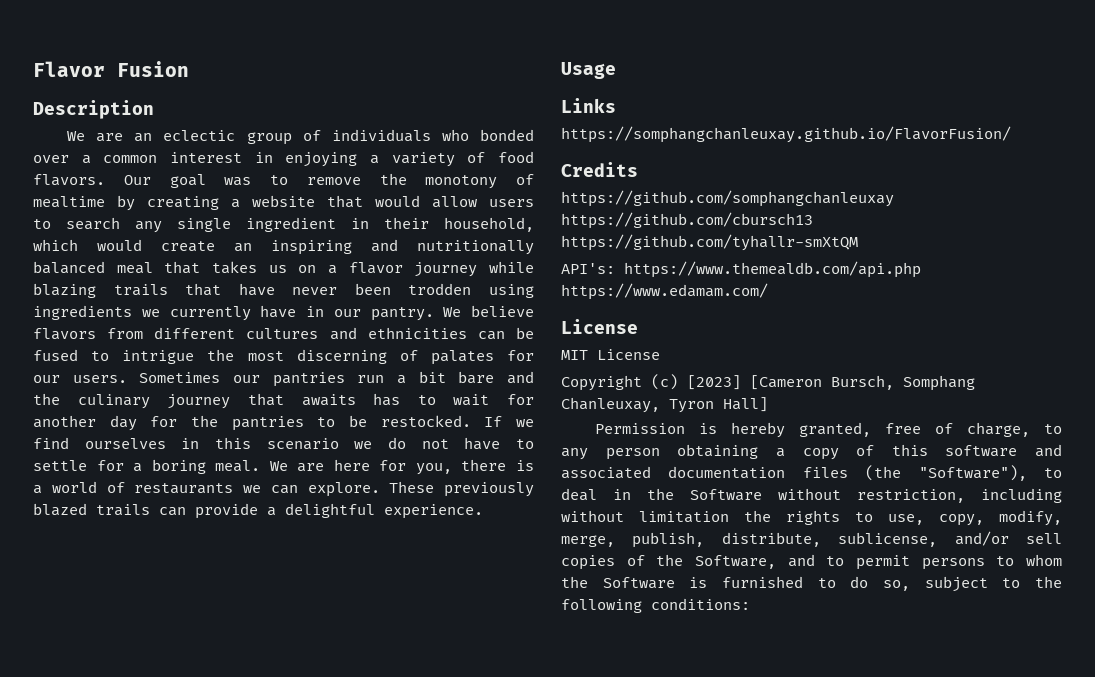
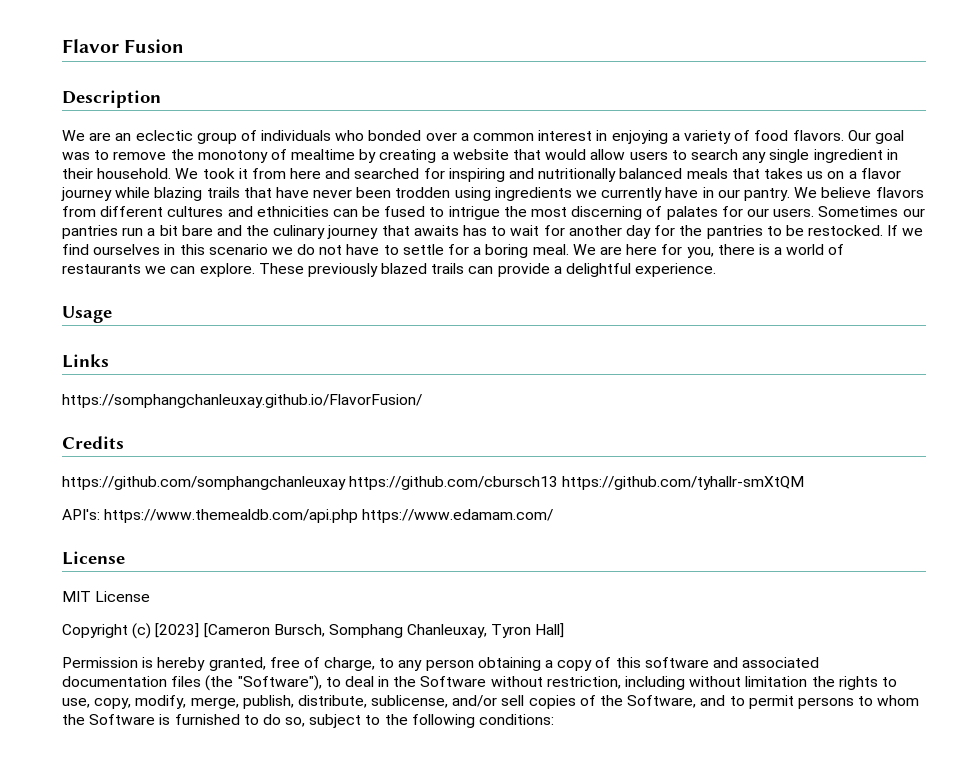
- Our goal was to remove the monotony of mealtime by creating a website that would allow users to search any single ingredient in their household, which would create an inspiring and nutritionally balanced meal that takes us on a flavor journey while blazing trails that have never been trodden using ingredients we currently have in our pantry.
+ Our goal was to remove the monotony of mealtime by creating a website that would allow users to search any single ingredient in their household. We took it from here and searched for inspiring and nutritionally balanced meals that takes us on a flavor journey while blazing trails that have never been trodden using ingredients we currently have in our pantry.

